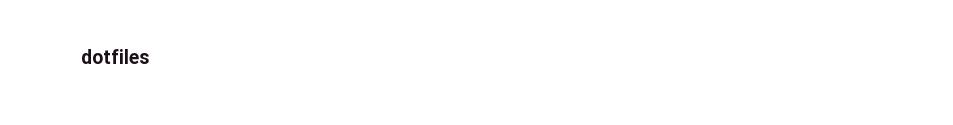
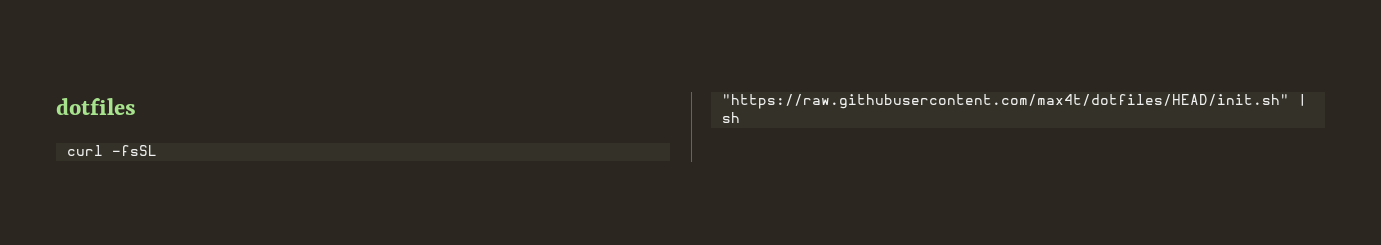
+ curl -fsSL "https://raw.githubusercontent.com/max4t/dotfiles/HEAD/init.sh" | sh

